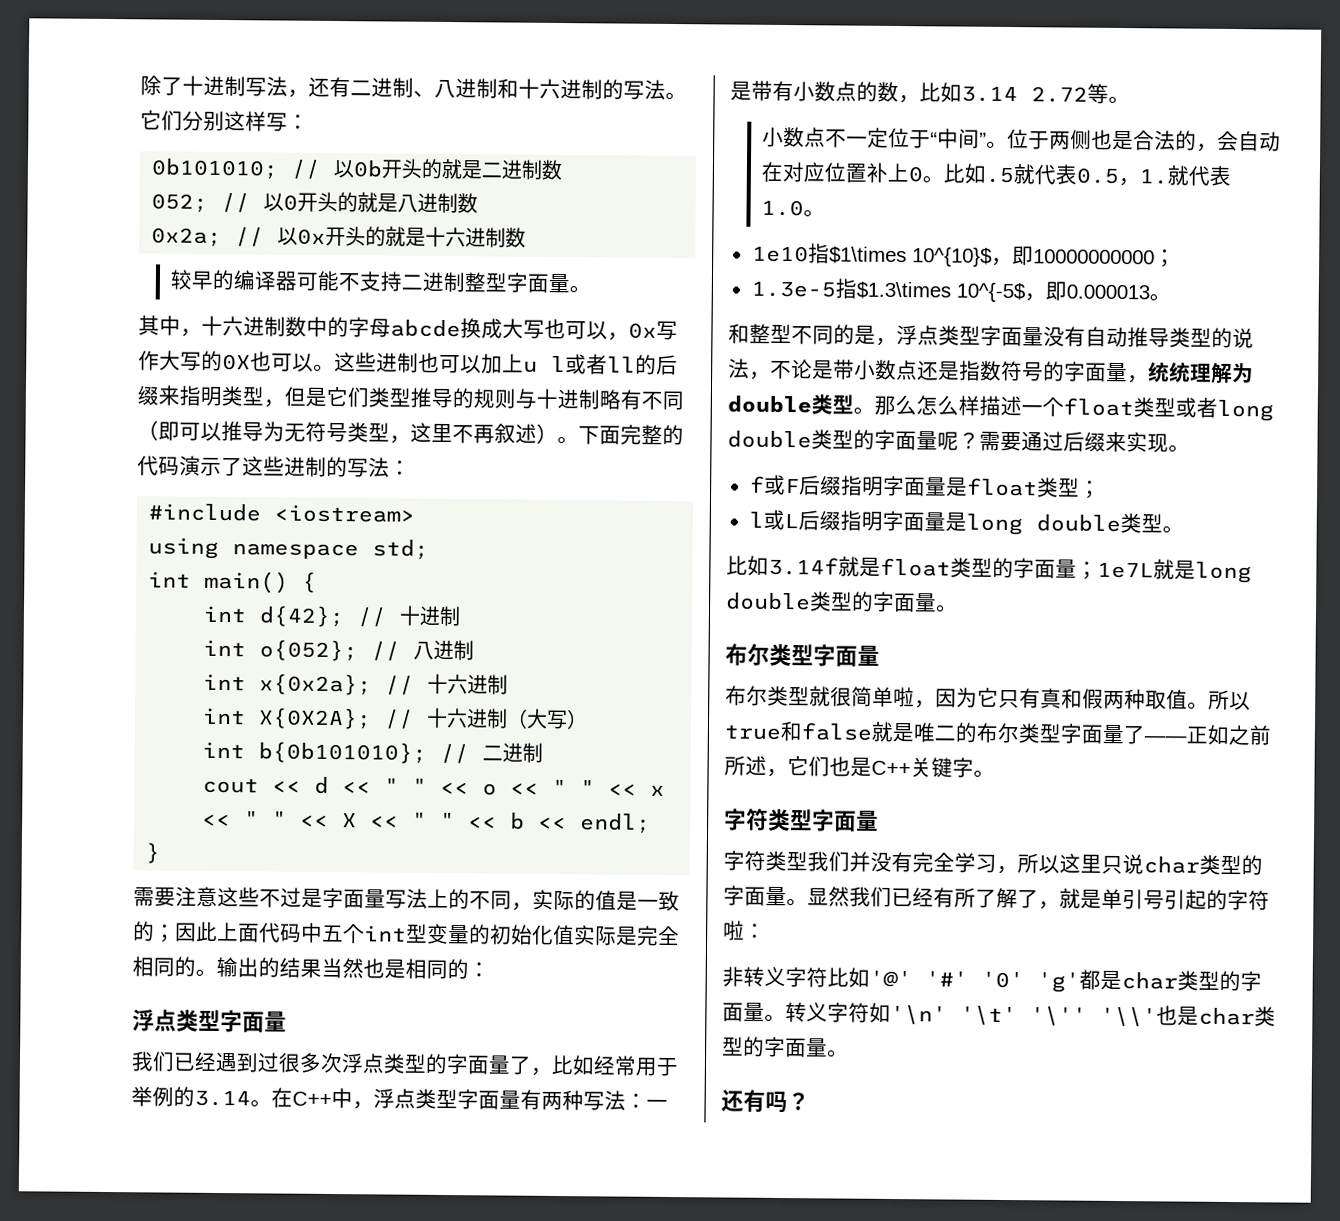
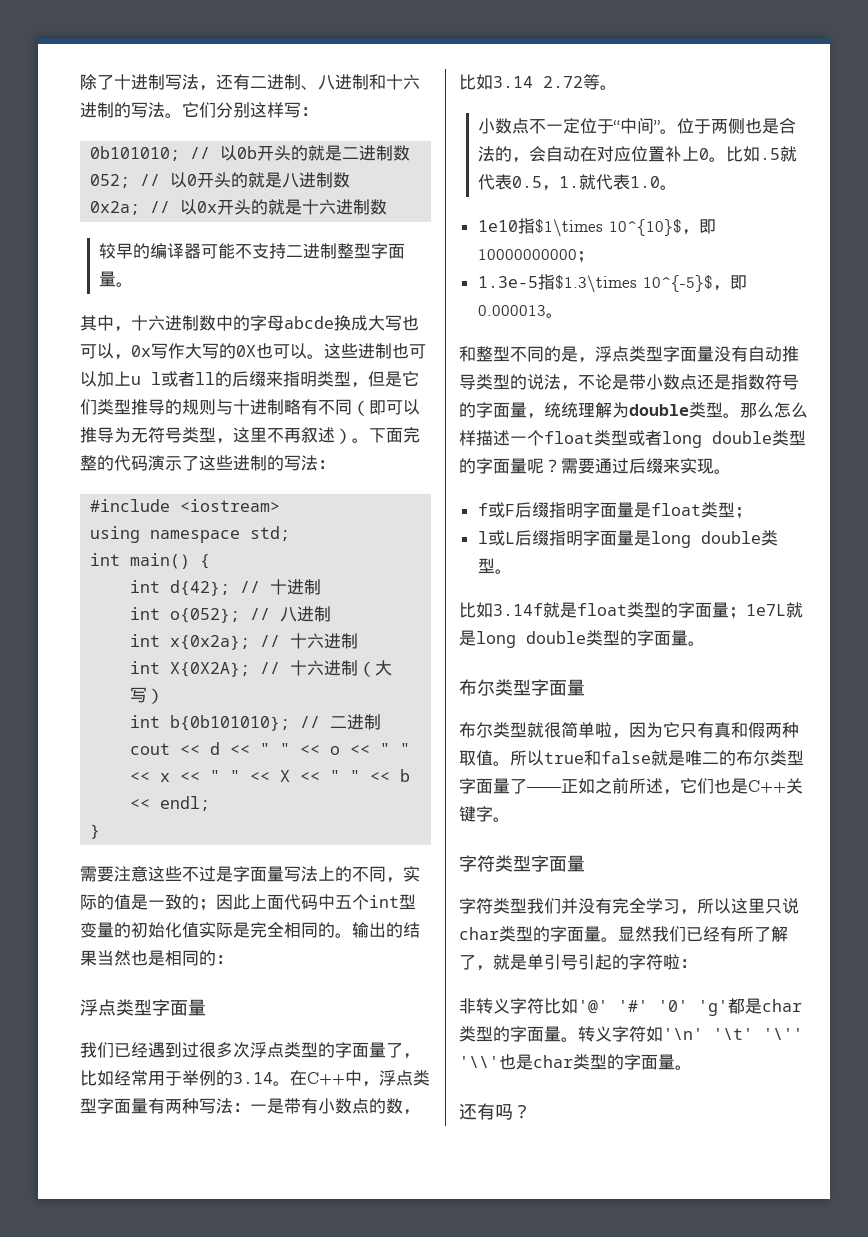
- 1.3e-5指$1.3\times 10^{-5$，即0.000013。
+ 1.3e-5指$1.3\times 10^{-5}$，即0.000013。

